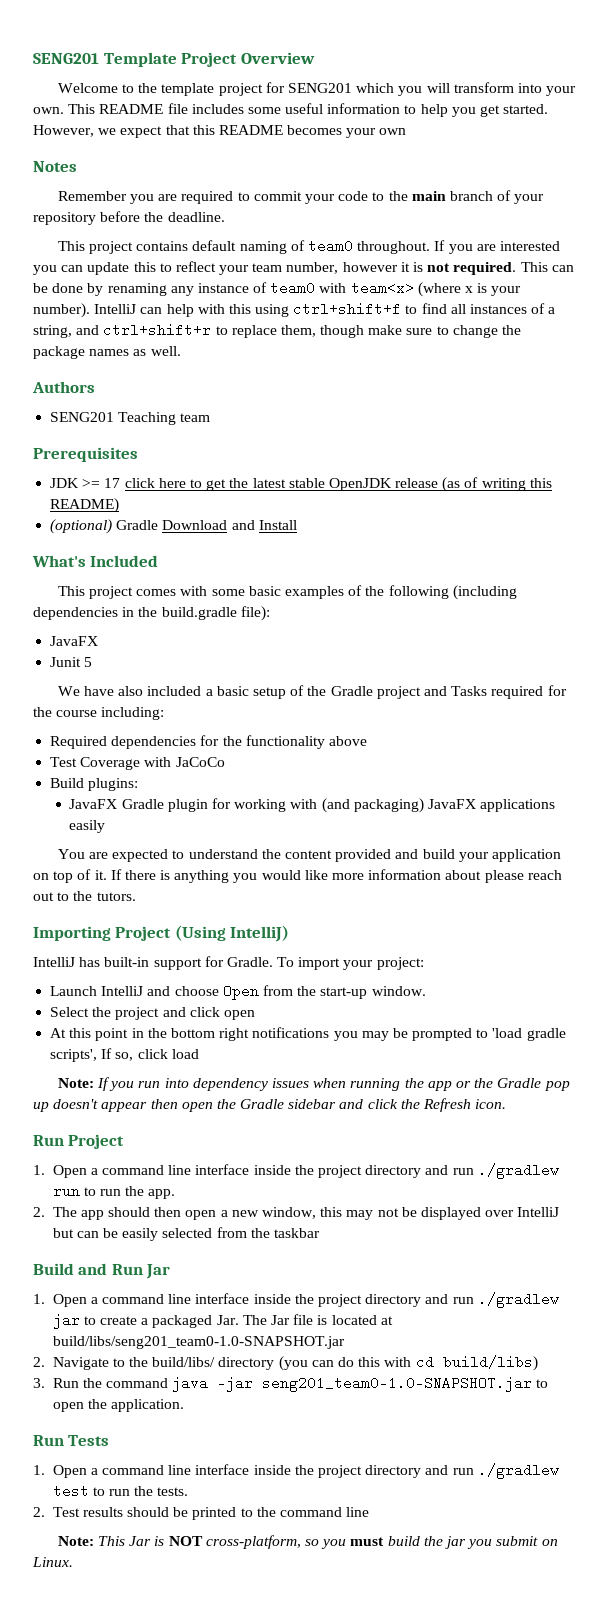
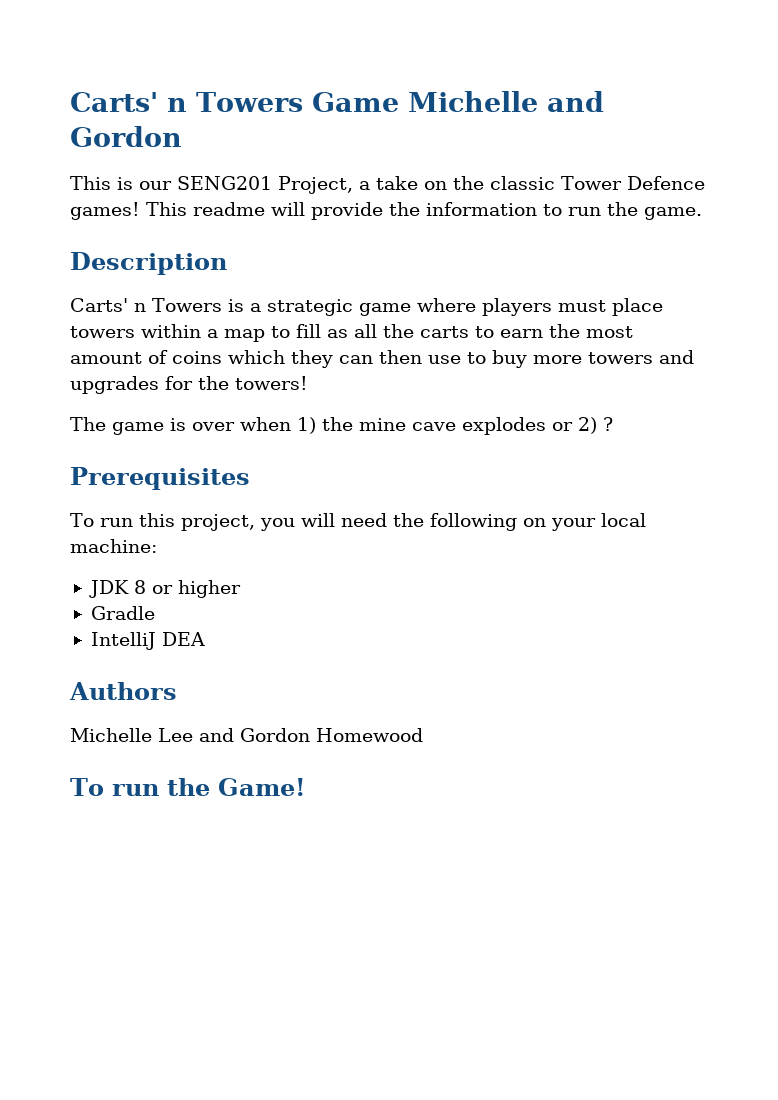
- SENG201 Template Project Overview
- Welcome to the template project for SENG201 which you will transform into your own. This README file includes some useful information to help you get started. However, we expect that this README becomes your own
- Notes
- Remember you are required to commit your code to the main branch of your repository before the deadline.
- This project contains default naming of team0 throughout. If you are interested you can update this to reflect your team number, however it is not required. This can be done by renaming any instance of team0 with team<x> (where x is your number). IntelliJ can help with this using ctrl+shift+f to find all instances of a string, and ctrl+shift+r to replace them, though make sure to change the package names as well.
+ Carts' n Towers Game Michelle and Gordon
+ This is our SENG201 Project, a take on the classic Tower Defence games! This readme will provide the information to run the game.
+ Description
+ Carts' n Towers is a strategic game where players must place towers within a map to fill as all the carts to earn the most amount of coins which they can then use to buy more towers and upgrades for the towers!
+ The game is over when 1) the mine cave explodes or 2) ?
+ Prerequisites
+ To run this project, you will need the following on your local machine:
+ JDK 8 or higher
+ Gradle
+ IntelliJ DEA
  Authors
- SENG201 Teaching team
- Prerequisites
- JDK >= 17 click here to get the latest stable OpenJDK release (as of writing this README)
- (optional) Gradle Download and Install
- What's Included
- This project comes with some basic examples of the following (including dependencies in the build.gradle file):
- JavaFX
- Junit 5
- We have also included a basic setup of the Gradle project and Tasks required for the course including:
- Required dependencies for the functionality above
- Test Coverage with JaCoCo
- Build plugins:
- JavaFX Gradle plugin for working with (and packaging) JavaFX applications easily
- You are expected to understand the content provided and build your application on top of it. If there is anything you would like more information about please reach out to the tutors.
- Importing Project (Using IntelliJ)
- IntelliJ has built-in support for Gradle. To import your project:
- Launch IntelliJ and choose Open from the start-up window.
- Select the project and click open
- At this point in the bottom right notifications you may be prompted to 'load gradle scripts', If so, click load
- Note: If you run into dependency issues when running the app or the Gradle pop up doesn't appear then open the Gradle sidebar and click the Refresh icon.
- Run Project
- 1. Open a command line interface inside the project directory and run ./gradlew run to run the app.
- 2. The app should then open a new window, this may not be displayed over IntelliJ but can be easily selected from the taskbar
- Build and Run Jar
- 1. Open a command line interface inside the project directory and run ./gradlew jar to create a packaged Jar. The Jar file is located at build/libs/seng201_team0-1.0-SNAPSHOT.jar
- 2. Navigate to the build/libs/ directory (you can do this with cd build/libs)
- 3. Run the command java -jar seng201_team0-1.0-SNAPSHOT.jar to open the application.
- Run Tests
- 1. Open a command line interface inside the project directory and run ./gradlew test to run the tests.
- 2. Test results should be printed to the command line
- Note: This Jar is NOT cross-platform, so you must build the jar you submit on Linux.
+ Michelle Lee and Gordon Homewood
+ To run the Game!

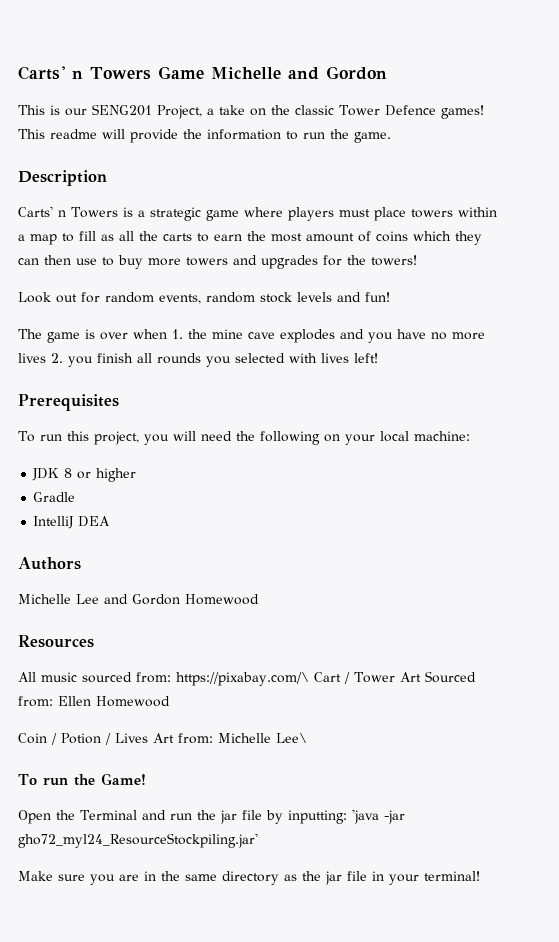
+ Look out for random events, random stock levels and fun!
- The game is over when 1) the mine cave explodes or 2) ?
+ The game is over when 1. the mine cave explodes and you have no more lives 2. you finish all rounds you selected with lives left!
+ Resources
+ All music sourced from: https://pixabay.com/\ Cart / Tower Art Sourced from: Ellen Homewood
+ Coin / Potion / Lives Art from: Michelle Lee\
  To run the Game!
+ Open the Terminal and run the jar file by inputting: 'java -jar gho72_myl24_ResourceStockpiling.jar'
+ Make sure you are in the same directory as the jar file in your terminal!

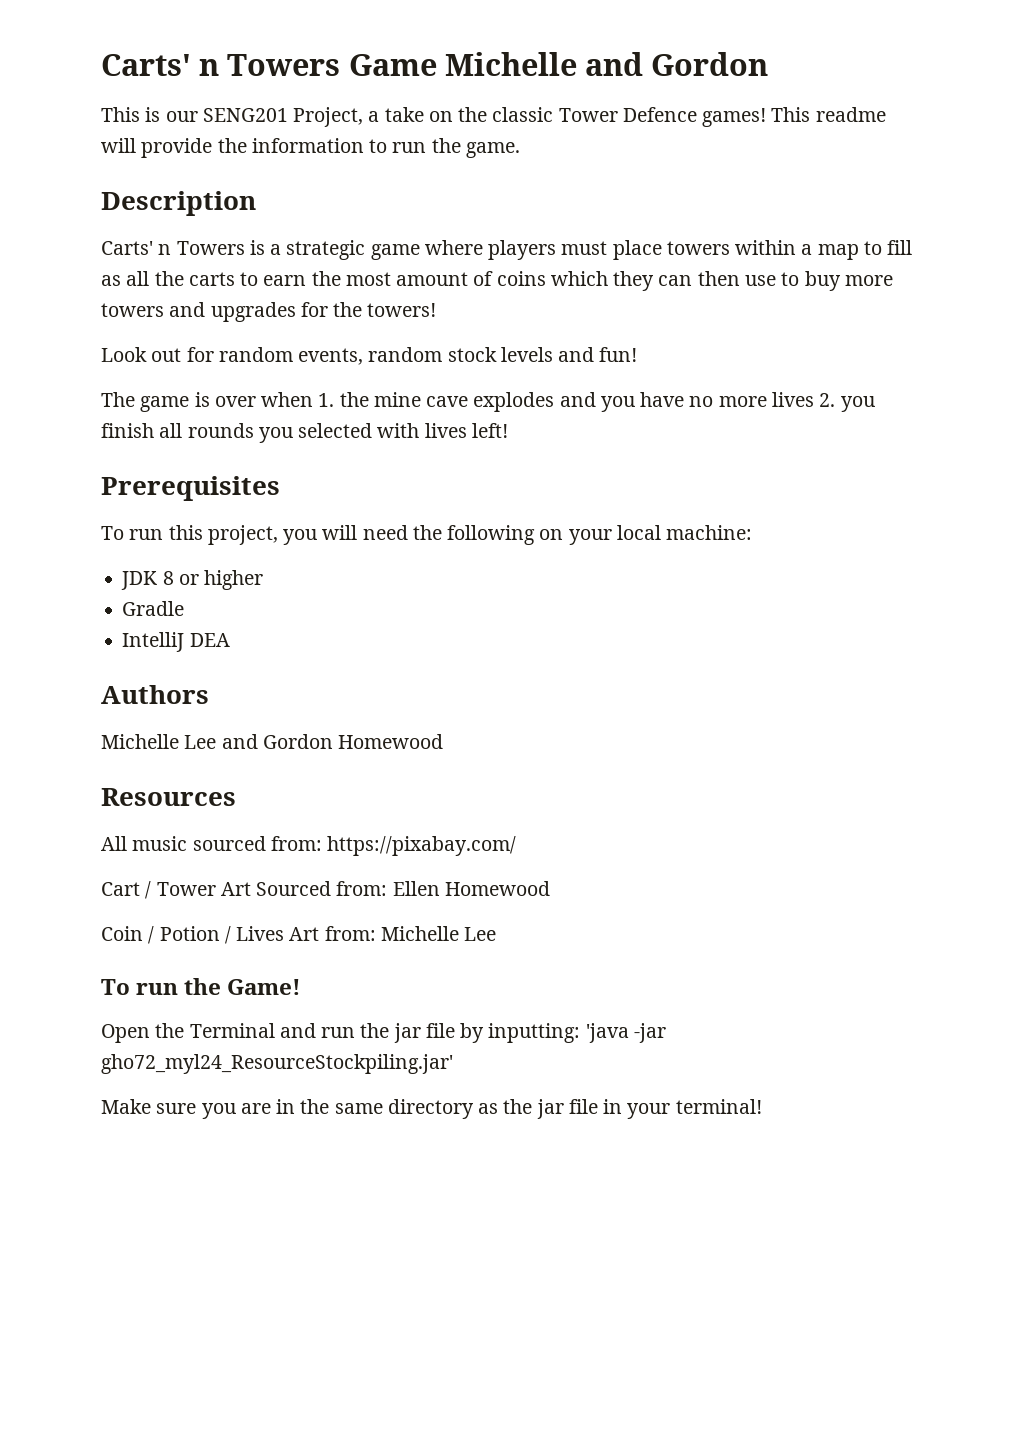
- All music sourced from: https://pixabay.com/\ Cart / Tower Art Sourced from: Ellen Homewood
+ All music sourced from: https://pixabay.com/
+ Cart / Tower Art Sourced from: Ellen Homewood
- Coin / Potion / Lives Art from: Michelle Lee\
+ Coin / Potion / Lives Art from: Michelle Lee

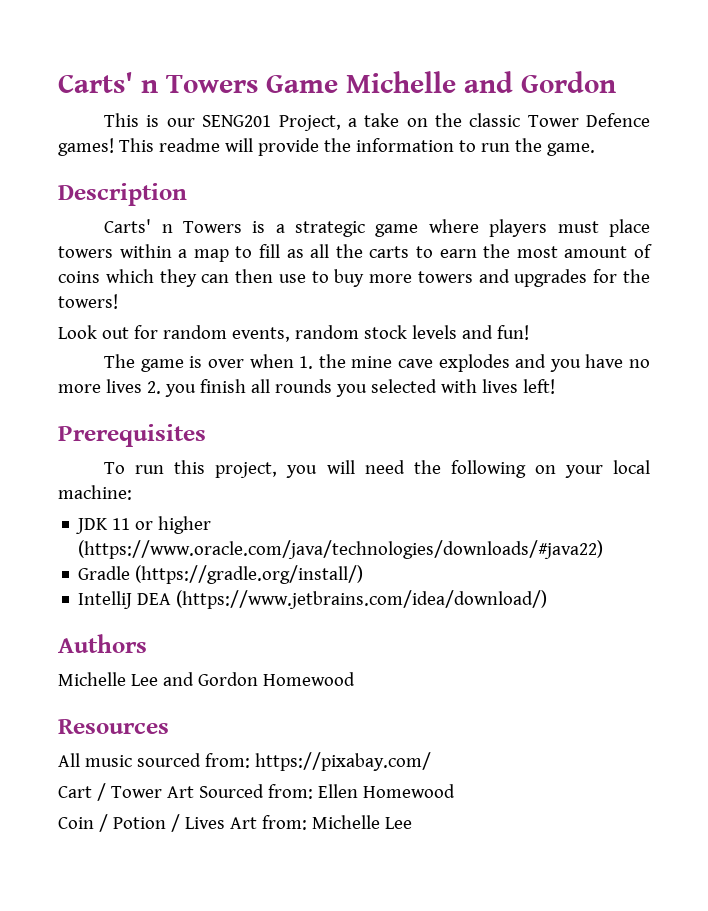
- JDK 8 or higher
+ JDK 11 or higher (https://www.oracle.com/java/technologies/downloads/#java22)
- Gradle
+ Gradle (https://gradle.org/install/)
- IntelliJ DEA
+ IntelliJ DEA (https://www.jetbrains.com/idea/download/)
- To run the Game!
- Open the Terminal and run the jar file by inputting: 'java -jar gho72_myl24_ResourceStockpiling.jar'
- Make sure you are in the same directory as the jar file in your terminal!

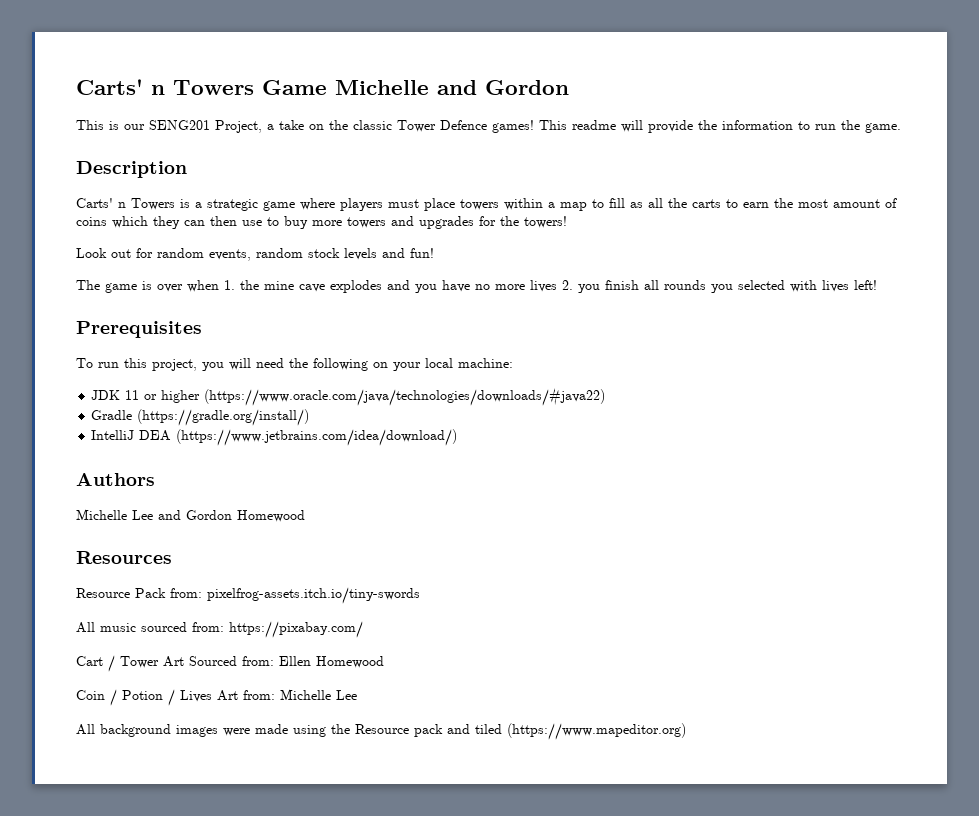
+ Resource Pack from: pixelfrog-assets.itch.io/tiny-swords
+ All background images were made using the Resource pack and tiled (https://www.mapeditor.org)

